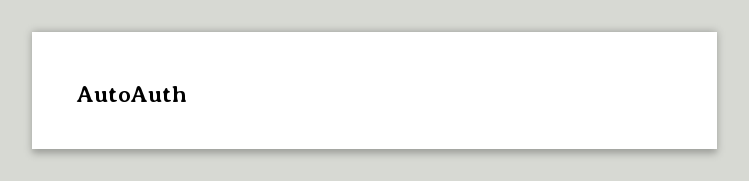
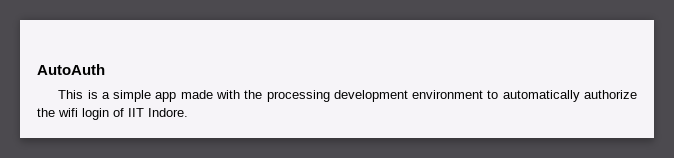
+ This is a simple app made with the processing development environment to automatically authorize the wifi login of IIT Indore.

